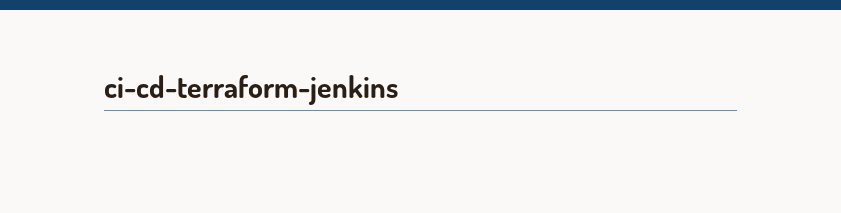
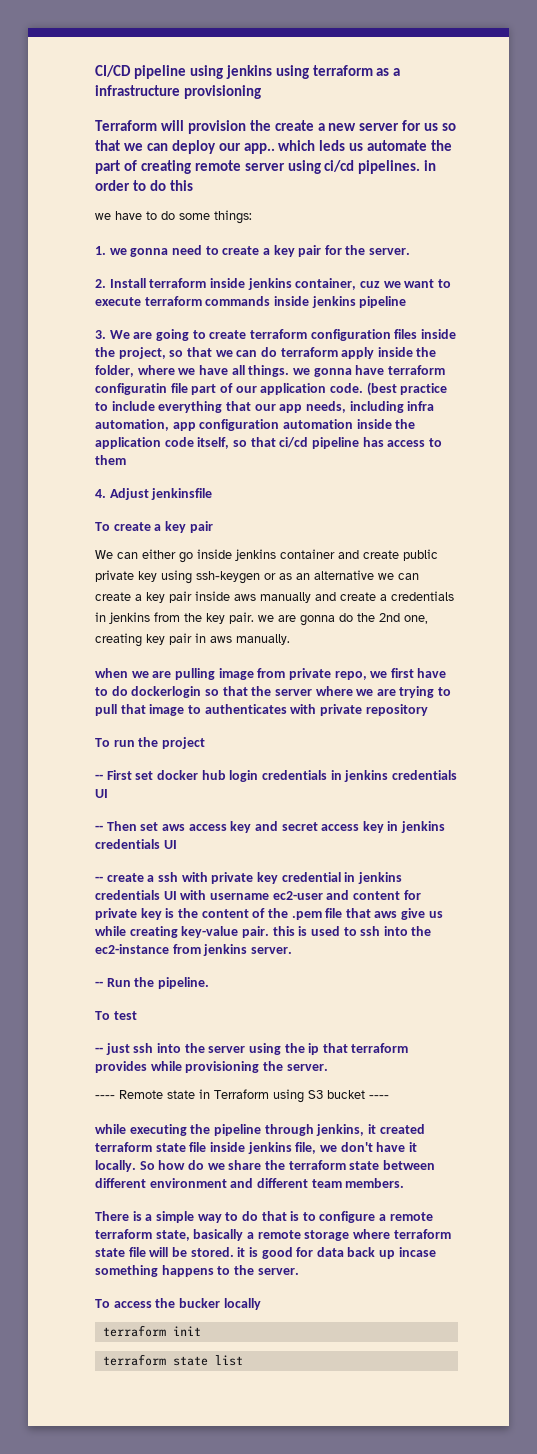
- ci-cd-terraform-jenkins
+ CI/CD pipeline using jenkins using terraform as a infrastructure provisioning
+ Terraform will provision the create a new server for us so that we can deploy our app.. which leds us automate the part of creating remote server using ci/cd pipelines. in order to do this
+ we have to do some things:
+ 1. we gonna need to create a key pair for the server.
+ 2. Install terraform inside jenkins container, cuz we want to execute terraform commands inside jenkins pipeline
+ 3. We are going to create terraform configuration files inside the project, so that we can do terraform apply inside the folder, where we have all things. we gonna have terraform configuratin file part of our application code. (best practice to include everything that our app needs, including infra automation, app configuration automation inside the application code itself, so that ci/cd pipeline has access to them
+ 4. Adjust jenkinsfile
+ To create a key pair
+ We can either go inside jenkins container and create public private key using ssh-keygen or as an alternative we can create a key pair inside aws manually and create a credentials in jenkins from the key pair. we are gonna do the 2nd one, creating key pair in aws manually.
+ when we are pulling image from private repo, we first have to do dockerlogin so that the server where we are trying to pull that image to authenticates with private repository
+ To run the project
+ -- First set docker hub login credentials in jenkins credentials UI
+ -- Then set aws access key and secret access key in jenkins credentials UI
+ -- create a ssh with private key credential in jenkins credentials UI with username ec2-user and content for private key is the content of the .pem file that aws give us while creating key-value pair. this is used to ssh into the ec2-instance from jenkins server.
+ -- Run the pipeline.
+ To test
+ -- just ssh into the server using the ip that terraform provides while provisioning the server.
+ ---- Remote state in Terraform using S3 bucket ----
+ while executing the pipeline through jenkins, it created terraform state file inside jenkins file, we don't have it locally. So how do we share the terraform state between different environment and different team members.
+ There is a simple way to do that is to configure a remote terraform state, basically a remote storage where terraform state file will be stored. it is good for data back up incase something happens to the server.
+ To access the bucker locally
+ terraform init
+ terraform state list

